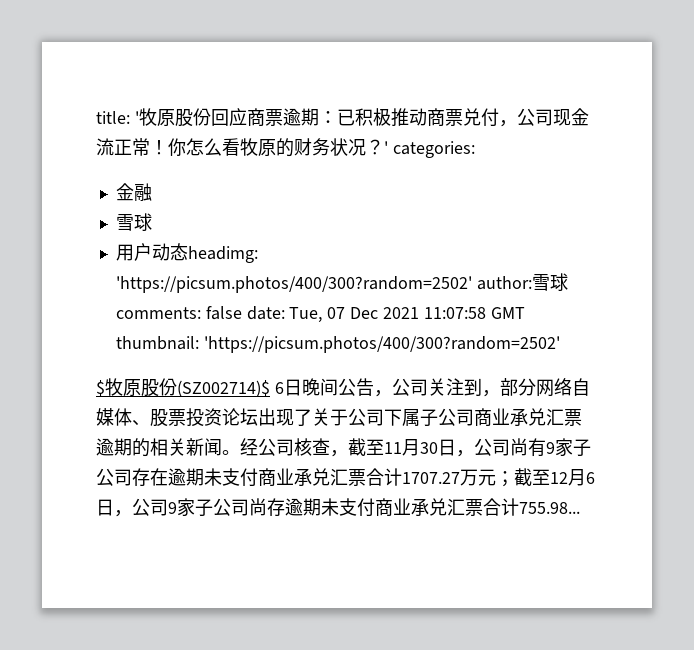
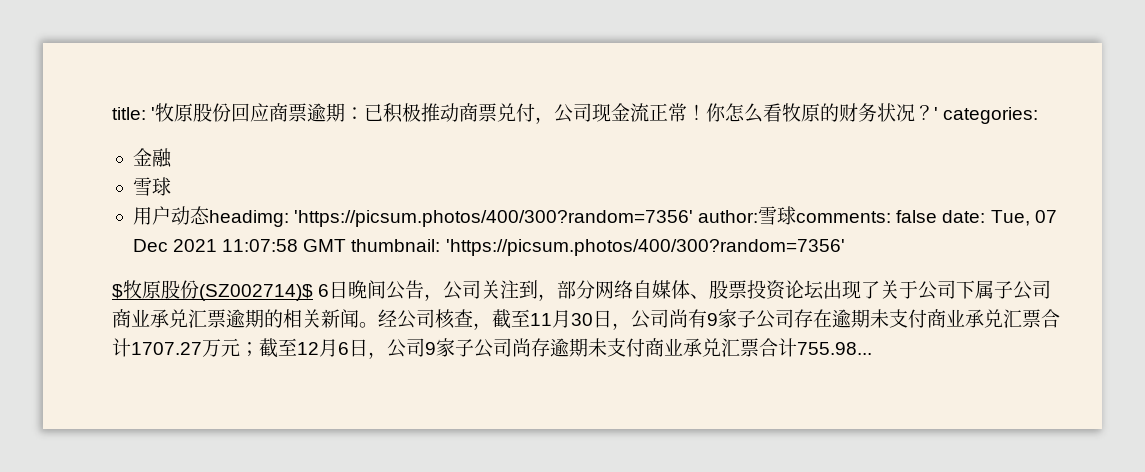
- 用户动态headimg: 'https://picsum.photos/400/300?random=2502' author:雪球comments: false date: Tue, 07 Dec 2021 11:07:58 GMT thumbnail: 'https://picsum.photos/400/300?random=2502'
+ 用户动态headimg: 'https://picsum.photos/400/300?random=7356' author:雪球comments: false date: Tue, 07 Dec 2021 11:07:58 GMT thumbnail: 'https://picsum.photos/400/300?random=7356'

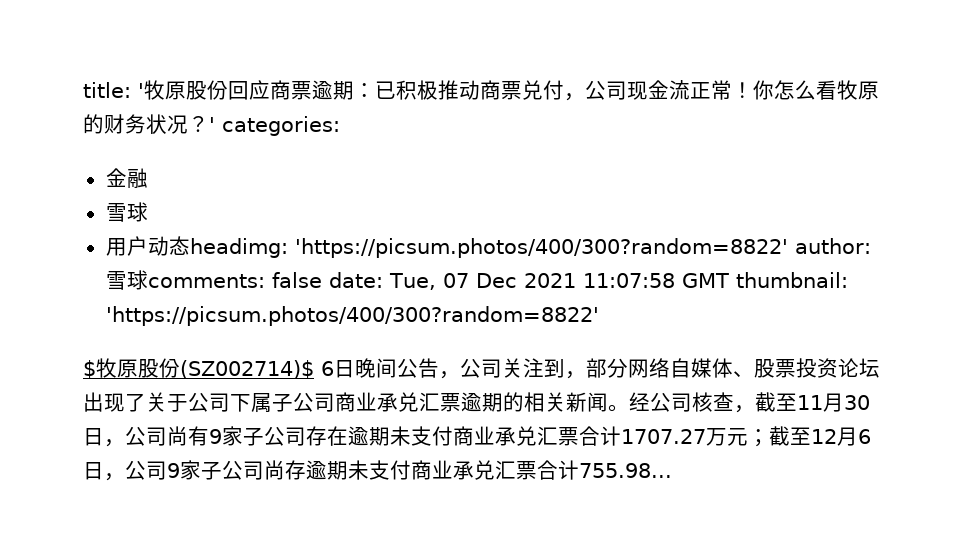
- 用户动态headimg: 'https://picsum.photos/400/300?random=7356' author:雪球comments: false date: Tue, 07 Dec 2021 11:07:58 GMT thumbnail: 'https://picsum.photos/400/300?random=7356'
+ 用户动态headimg: 'https://picsum.photos/400/300?random=8822' author:雪球comments: false date: Tue, 07 Dec 2021 11:07:58 GMT thumbnail: 'https://picsum.photos/400/300?random=8822'

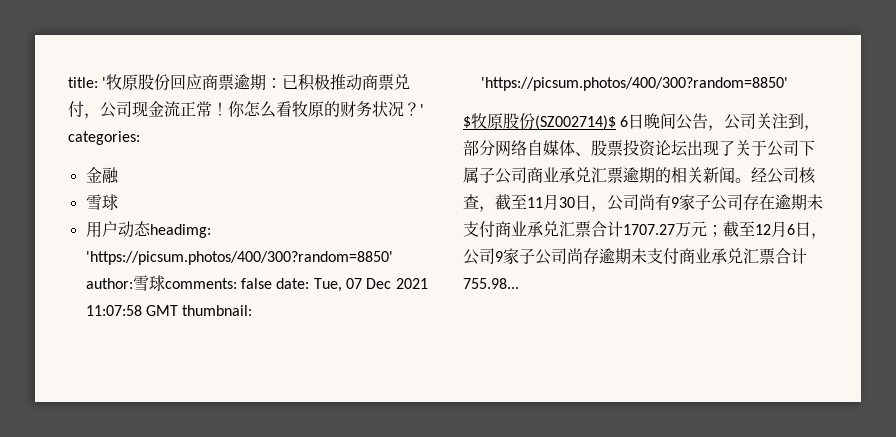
- 用户动态headimg: 'https://picsum.photos/400/300?random=8822' author:雪球comments: false date: Tue, 07 Dec 2021 11:07:58 GMT thumbnail: 'https://picsum.photos/400/300?random=8822'
+ 用户动态headimg: 'https://picsum.photos/400/300?random=8850' author:雪球comments: false date: Tue, 07 Dec 2021 11:07:58 GMT thumbnail: 'https://picsum.photos/400/300?random=8850'

